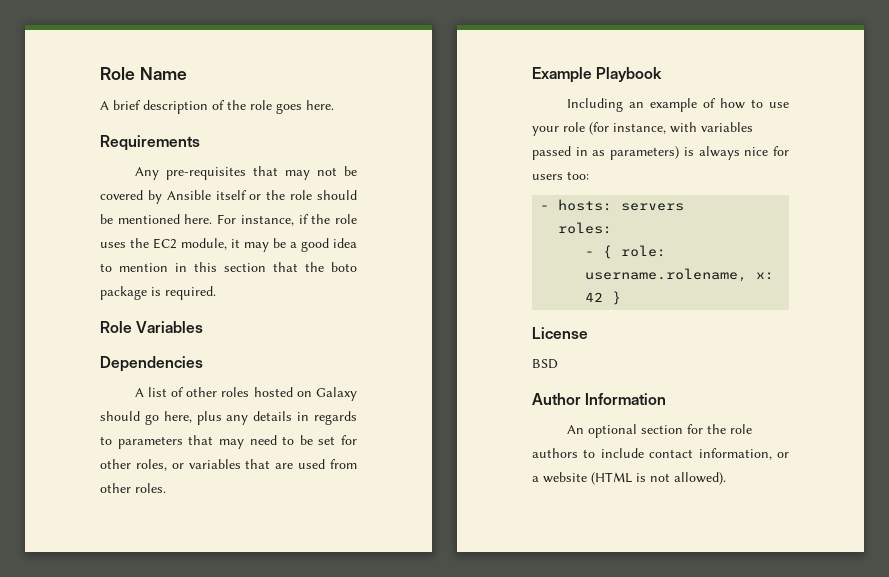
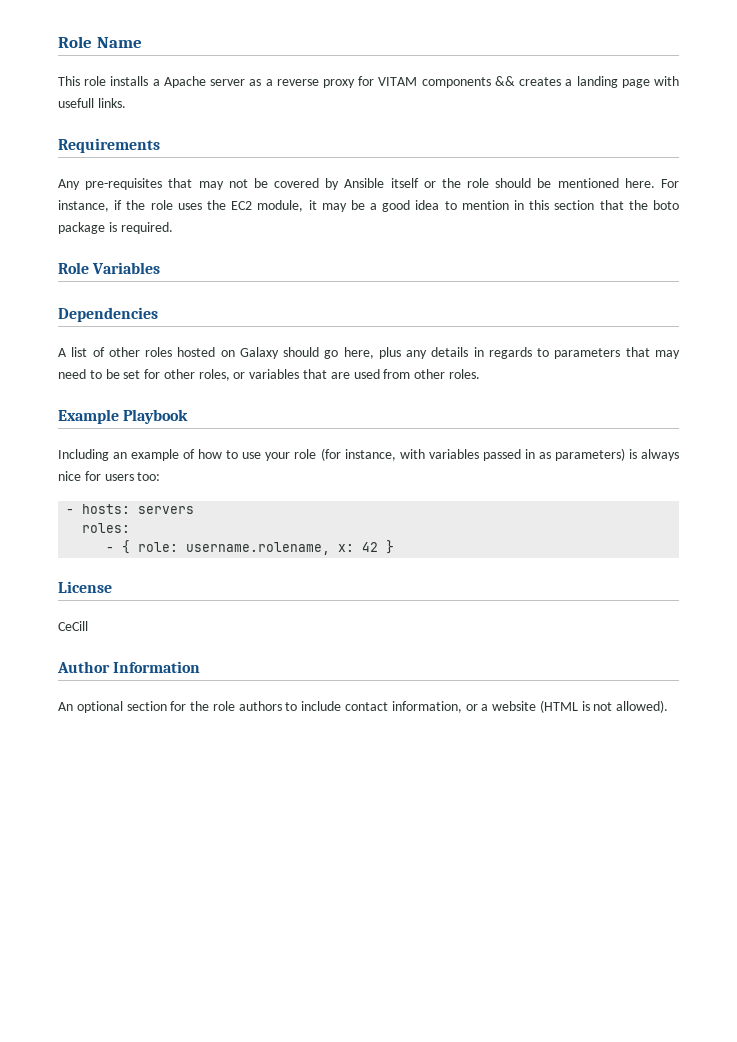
- A brief description of the role goes here.
+ This role installs a Apache server as a reverse proxy for VITAM components && creates a landing page with usefull links.
- BSD
+ CeCill

